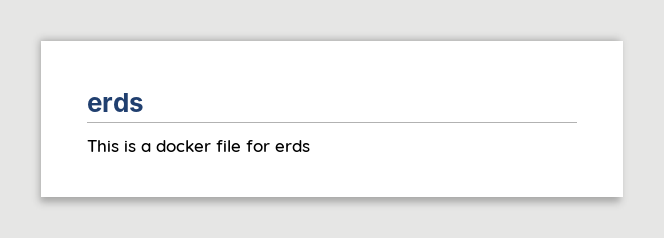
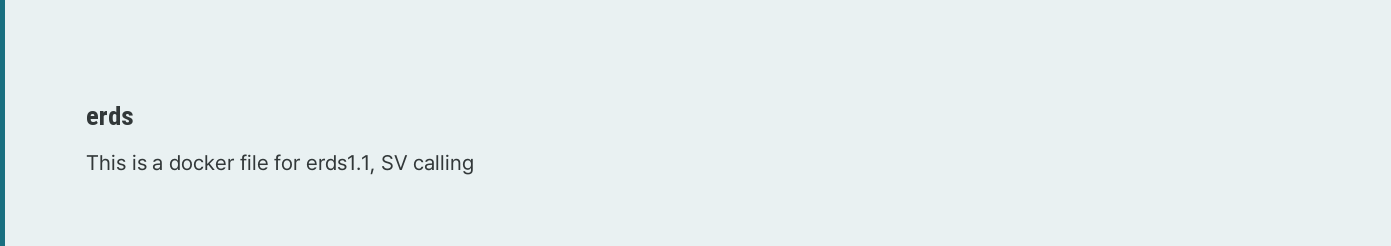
- This is a docker file for erds
+ This is a docker file for erds1.1, SV calling

